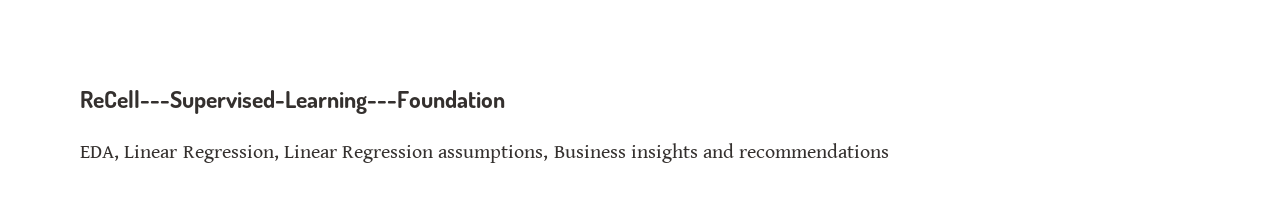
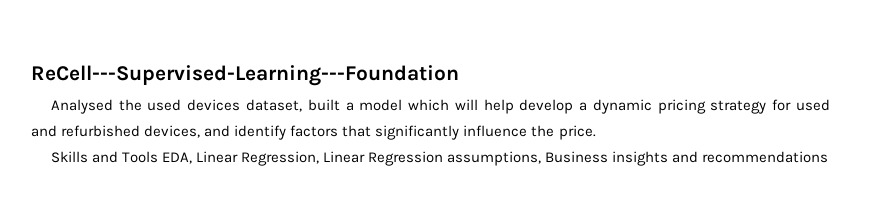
- EDA, Linear Regression, Linear Regression assumptions, Business insights and recommendations
+ Analysed the used devices dataset, built a model which will help develop a dynamic pricing strategy for used and refurbished devices, and identify factors that significantly influence the price.
+ Skills and Tools EDA, Linear Regression, Linear Regression assumptions, Business insights and recommendations

